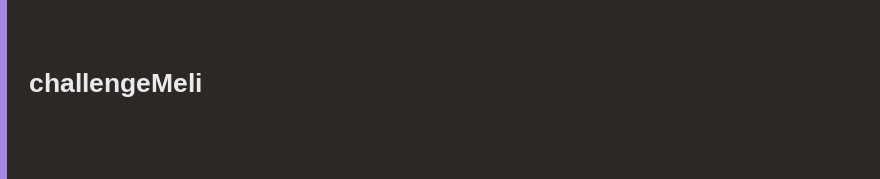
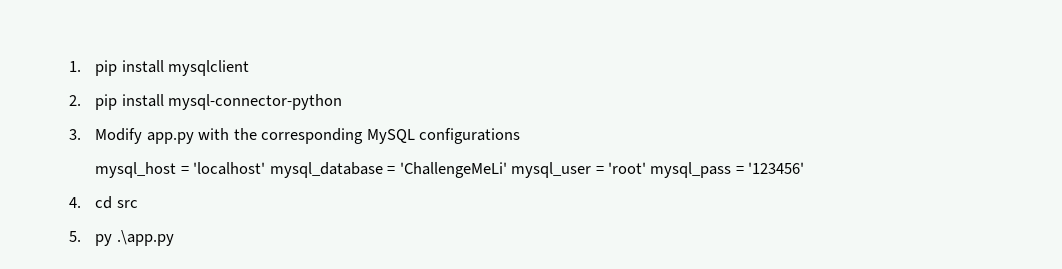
- challengeMeli
+ 1. pip install mysqlclient
+ 2. pip install mysql-connector-python
+ 3. Modify app.py with the corresponding MySQL configurations
+ mysql_host = 'localhost' mysql_database = 'ChallengeMeLi' mysql_user = 'root' mysql_pass = '123456'
+ 4. cd src
+ 5. py .\app.py

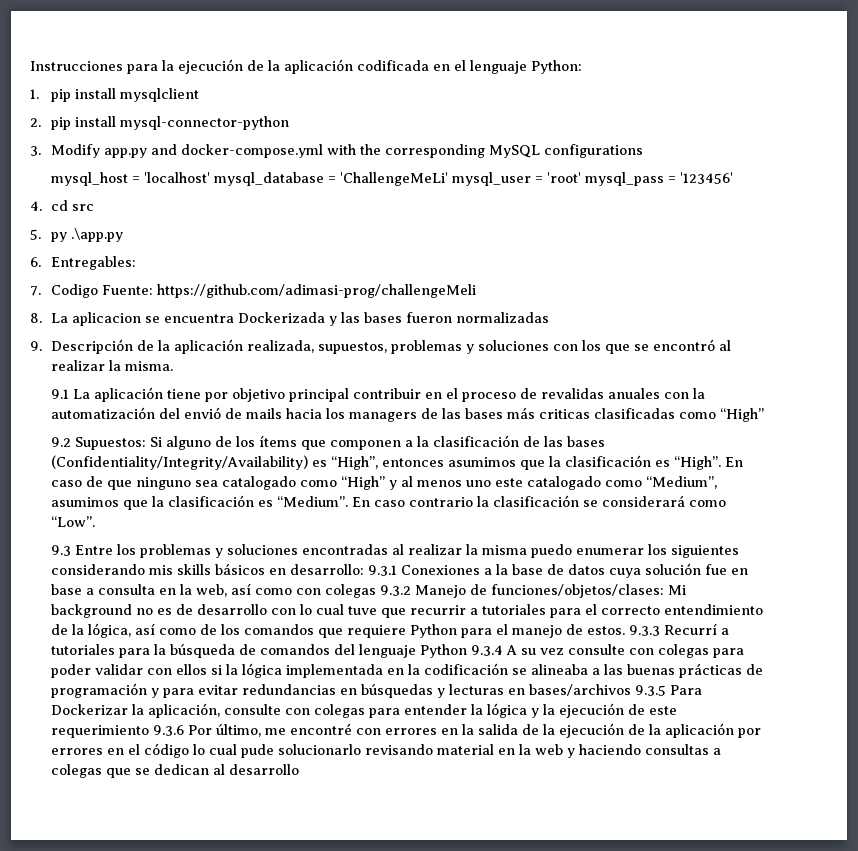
+ Instrucciones para la ejecución de la aplicación codificada en el lenguaje Python:
- 3. Modify app.py with the corresponding MySQL configurations
+ 3. Modify app.py and docker-compose.yml with the corresponding MySQL configurations
+ 6. Entregables:
+ 7. Codigo Fuente: https://github.com/adimasi-prog/challengeMeli
+ 8. La aplicacion se encuentra Dockerizada y las bases fueron normalizadas
+ 9. Descripción de la aplicación realizada, supuestos, problemas y soluciones con los que se encontró al realizar la misma.
+ 9.1 La aplicación tiene por objetivo principal contribuir en el proceso de revalidas anuales con la automatización del envió de mails hacia los managers de las bases más criticas clasificadas como “High”
+ 9.2 Supuestos: Si alguno de los ítems que componen a la clasificación de las bases (Confidentiality/Integrity/Availability) es “High”, entonces asumimos que la clasificación es “High”. En caso de que ninguno sea catalogado como “High” y al menos uno este catalogado como “Medium”, asumimos que la clasificación es “Medium”. En caso contrario la clasificación se considerará como “Low”.
+ 9.3 Entre los problemas y soluciones encontradas al realizar la misma puedo enumerar los siguientes considerando mis skills básicos en desarrollo: 9.3.1 Conexiones a la base de datos cuya solución fue en base a consulta en la web, así como con colegas 9.3.2 Manejo de funciones/objetos/clases: Mi background no es de desarrollo con lo cual tuve que recurrir a tutoriales para el correcto entendimiento de la lógica, así como de los comandos que requiere Python para el manejo de estos. 9.3.3 Recurrí a tutoriales para la búsqueda de comandos del lenguaje Python 9.3.4 A su vez consulte con colegas para poder validar con ellos si la lógica implementada en la codificación se alineaba a las buenas prácticas de programación y para evitar redundancias en búsquedas y lecturas en bases/archivos 9.3.5 Para Dockerizar la aplicación, consulte con colegas para entender la lógica y la ejecución de este requerimiento 9.3.6 Por último, me encontré con errores en la salida de la ejecución de la aplicación por errores en el código lo cual pude solucionarlo revisando material en la web y haciendo consultas a colegas que se dedican al desarrollo

